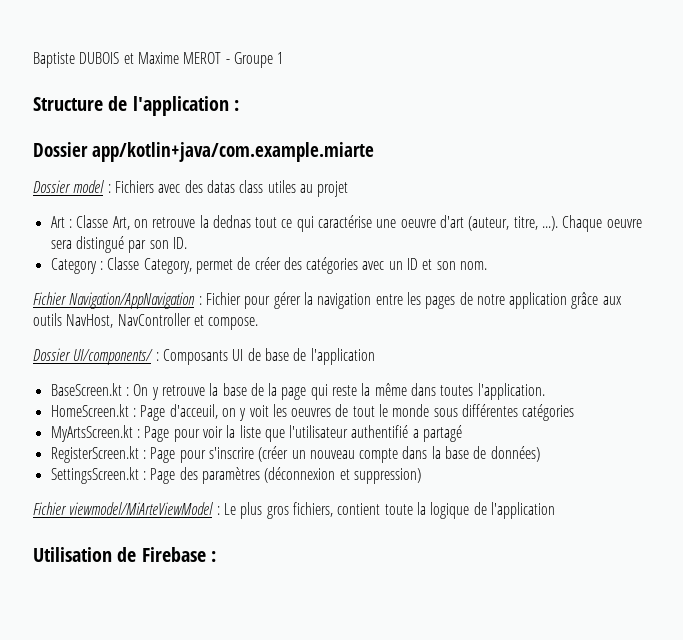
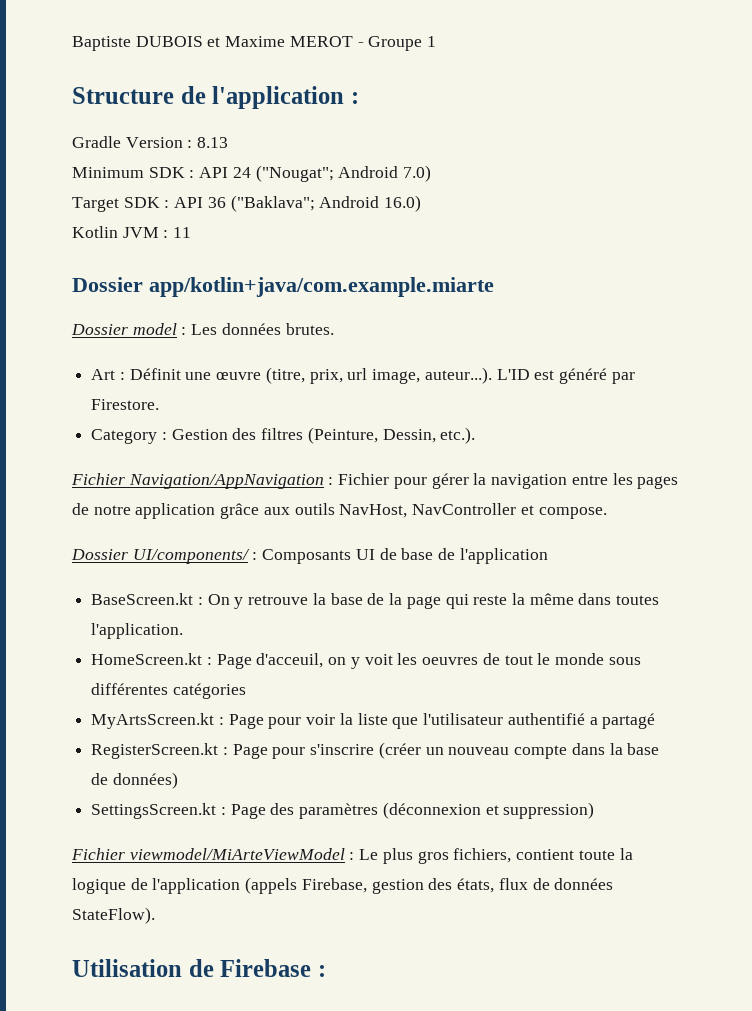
+ Gradle Version : 8.13
+ Minimum SDK : API 24 ("Nougat"; Android 7.0)
+ Target SDK : API 36 ("Baklava"; Android 16.0)
+ Kotlin JVM : 11
- Dossier model : Fichiers avec des datas class utiles au projet
- Art : Classe Art, on retrouve la dednas tout ce qui caractérise une oeuvre d'art (auteur, titre, ...). Chaque oeuvre sera distingué par son ID.
- Category : Classe Category, permet de créer des catégories avec un ID et son nom.
+ Dossier model : Les données brutes.
+ Art : Définit une œuvre (titre, prix, url image, auteur...). L'ID est généré par Firestore.
+ Category : Gestion des filtres (Peinture, Dessin, etc.).
- Fichier viewmodel/MiArteViewModel : Le plus gros fichiers, contient toute la logique de l'application
+ Fichier viewmodel/MiArteViewModel : Le plus gros fichiers, contient toute la logique de l'application (appels Firebase, gestion des états, flux de données StateFlow).

